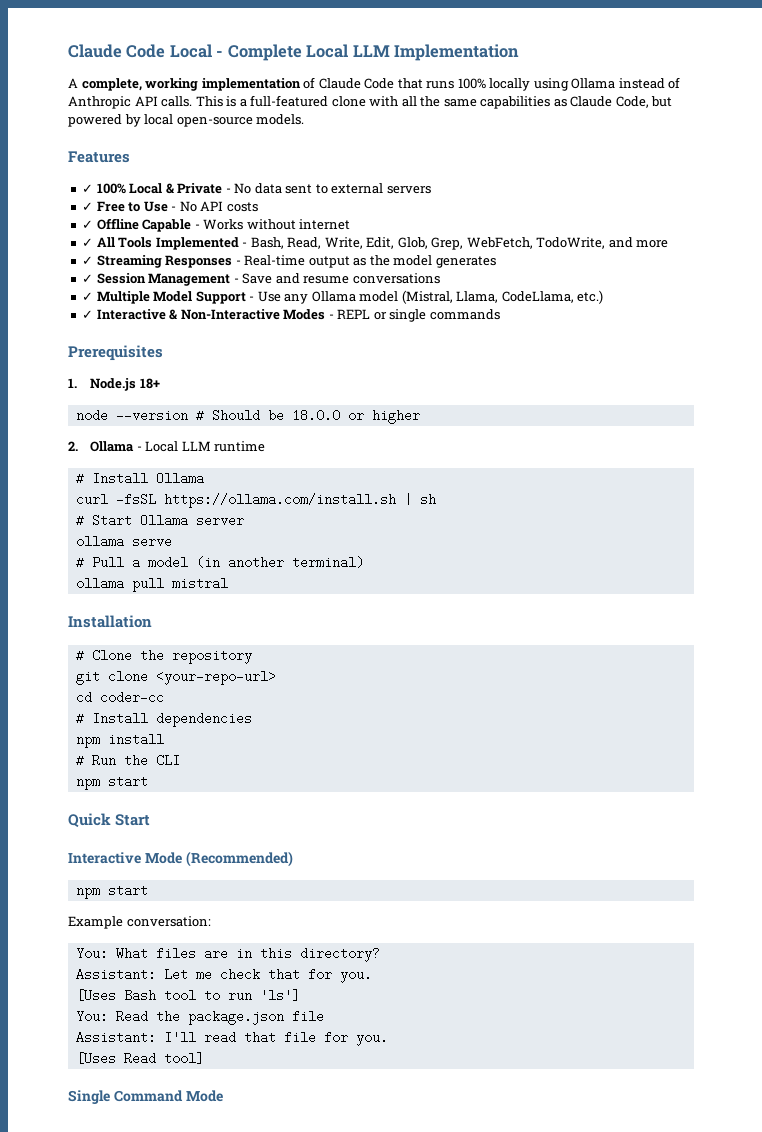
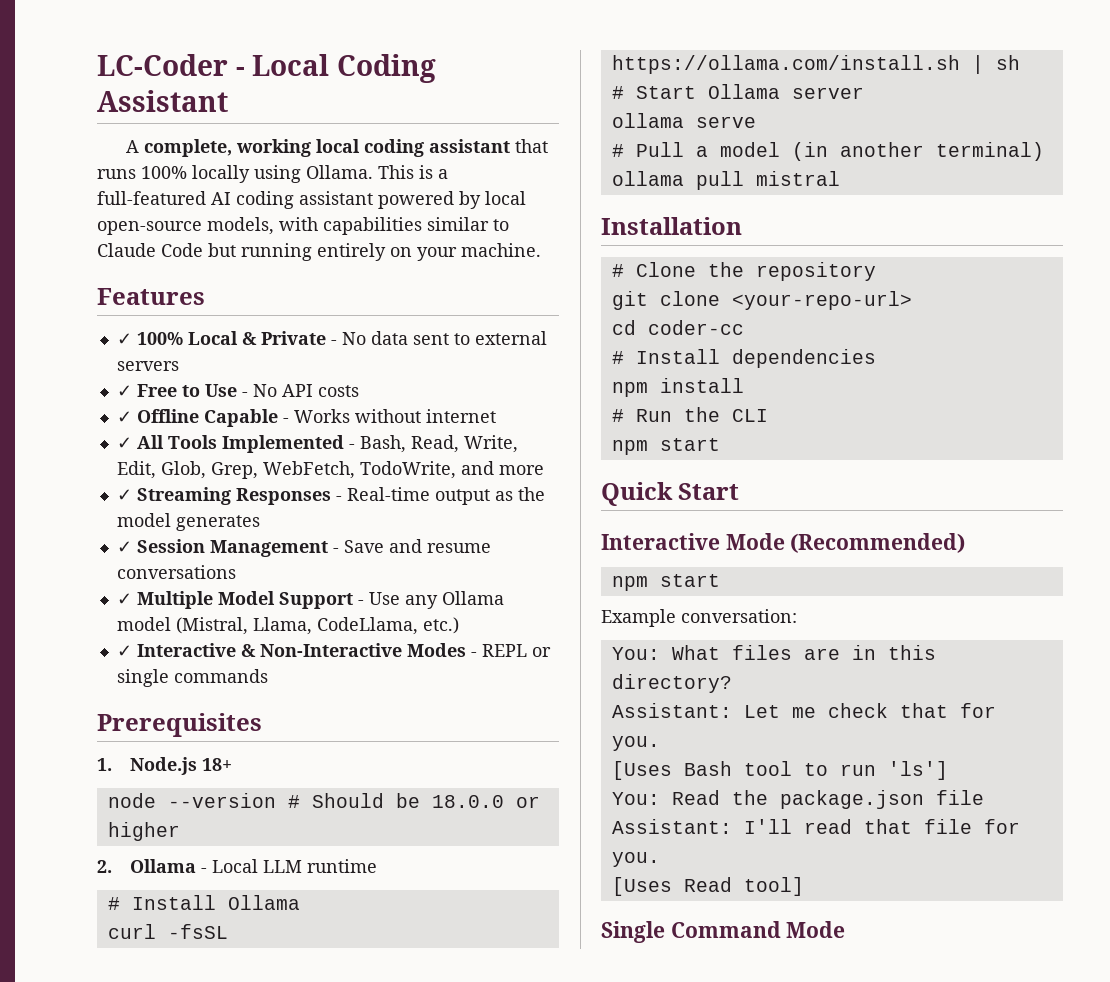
- Claude Code Local - Complete Local LLM Implementation
+ LC-Coder - Local Coding Assistant
- A complete, working implementation of Claude Code that runs 100% locally using Ollama instead of Anthropic API calls. This is a full-featured clone with all the same capabilities as Claude Code, but powered by local open-source models.
+ A complete, working local coding assistant that runs 100% locally using Ollama. This is a full-featured AI coding assistant powered by local open-source models, with capabilities similar to Claude Code but running entirely on your machine.

